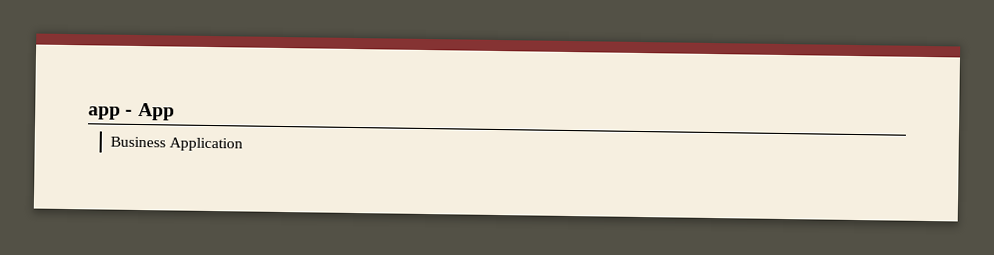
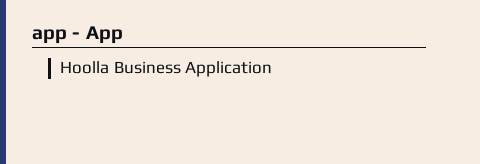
- Business Application
+ Hoolla Business Application

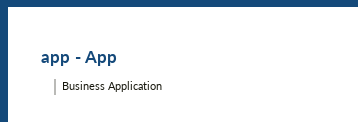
- Hoolla Business Application
+ Business Application

